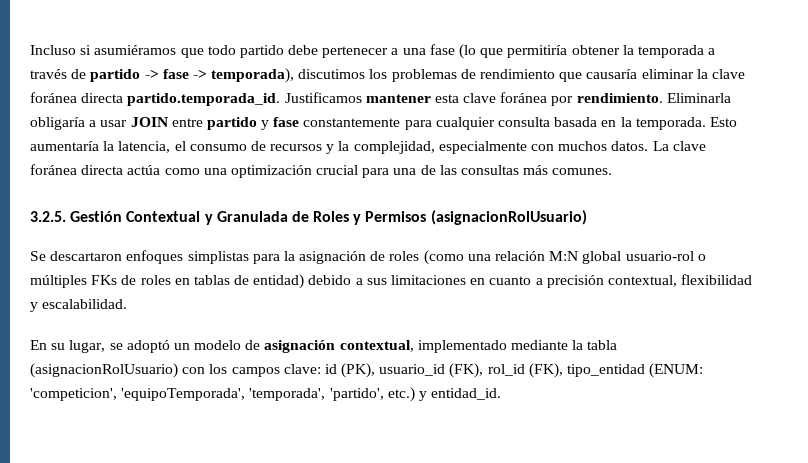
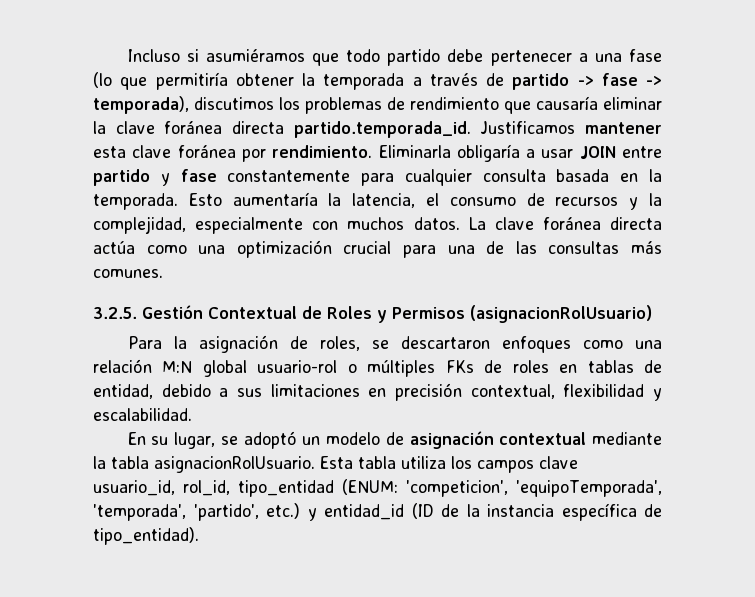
- 3.2.5. Gestión Contextual y Granulada de Roles y Permisos (asignacionRolUsuario)
+ 3.2.5. Gestión Contextual de Roles y Permisos (asignacionRolUsuario)
- Se descartaron enfoques simplistas para la asignación de roles (como una relación M:N global usuario-rol o múltiples FKs de roles en tablas de entidad) debido a sus limitaciones en cuanto a precisión contextual, flexibilidad y escalabilidad.
+ Para la asignación de roles, se descartaron enfoques como una relación M:N global usuario-rol o múltiples FKs de roles en tablas de entidad, debido a sus limitaciones en precisión contextual, flexibilidad y escalabilidad.
- En su lugar, se adoptó un modelo de asignación contextual, implementado mediante la tabla (asignacionRolUsuario) con los campos clave: id (PK), usuario_id (FK), rol_id (FK), tipo_entidad (ENUM: 'competicion', 'equipoTemporada', 'temporada', 'partido', etc.) y entidad_id.
+ En su lugar, se adoptó un modelo de asignación contextual mediante la tabla asignacionRolUsuario. Esta tabla utiliza los campos clave usuario_id, rol_id, tipo_entidad (ENUM: 'competicion', 'equipoTemporada', 'temporada', 'partido', etc.) y entidad_id (ID de la instancia específica de tipo_entidad).

